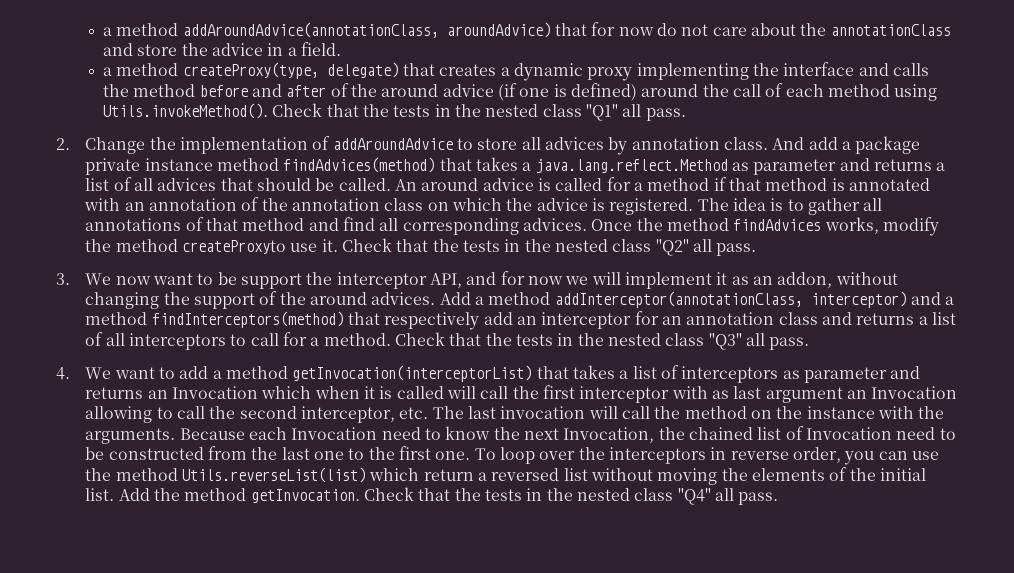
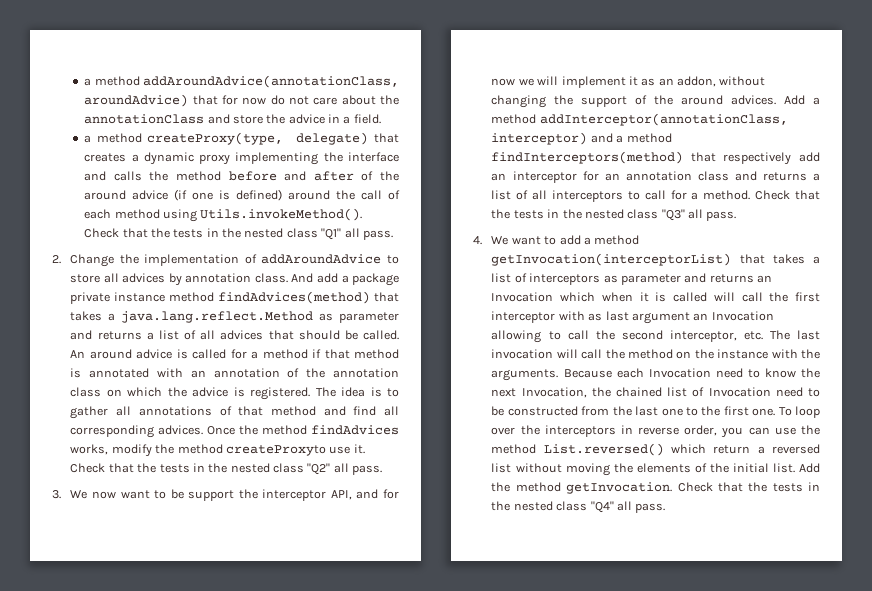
- To loop over the interceptors in reverse order, you can use the method Utils.reverseList(list) which return a reversed list without moving the elements of the initial list.
+ To loop over the interceptors in reverse order, you can use the method List.reversed() which return a reversed list without moving the elements of the initial list.

